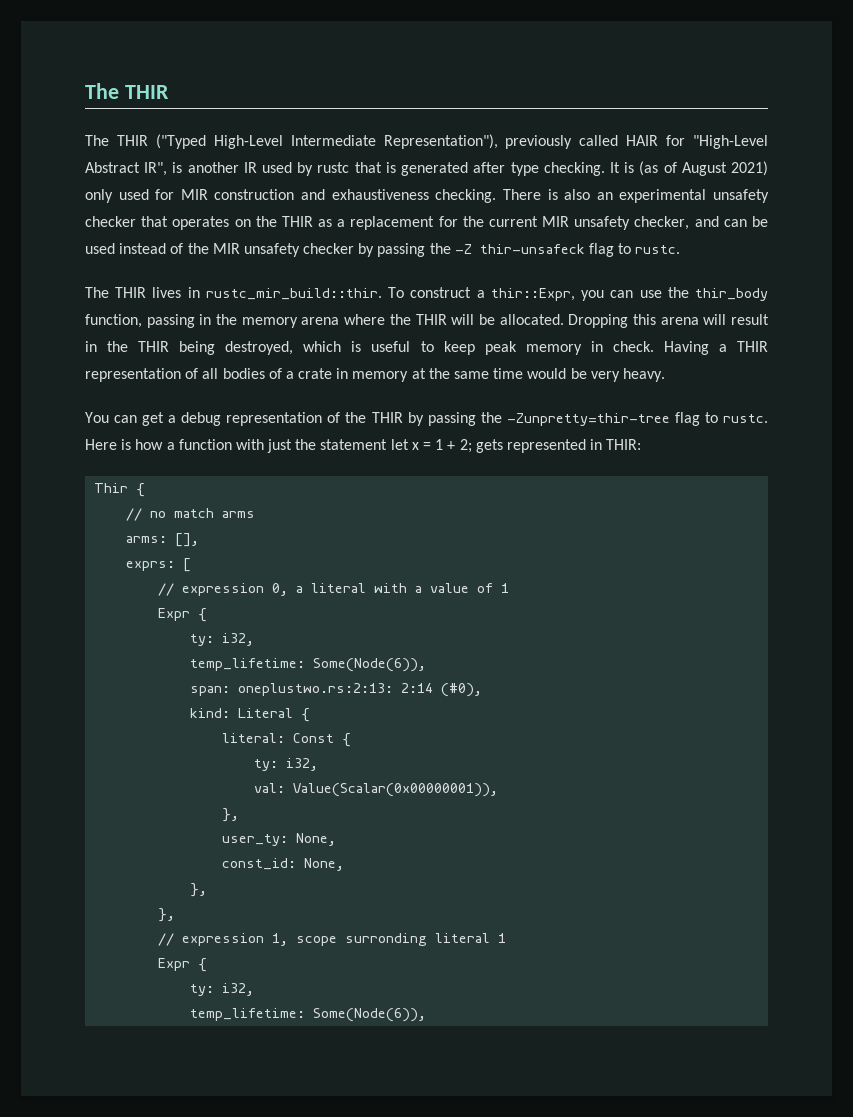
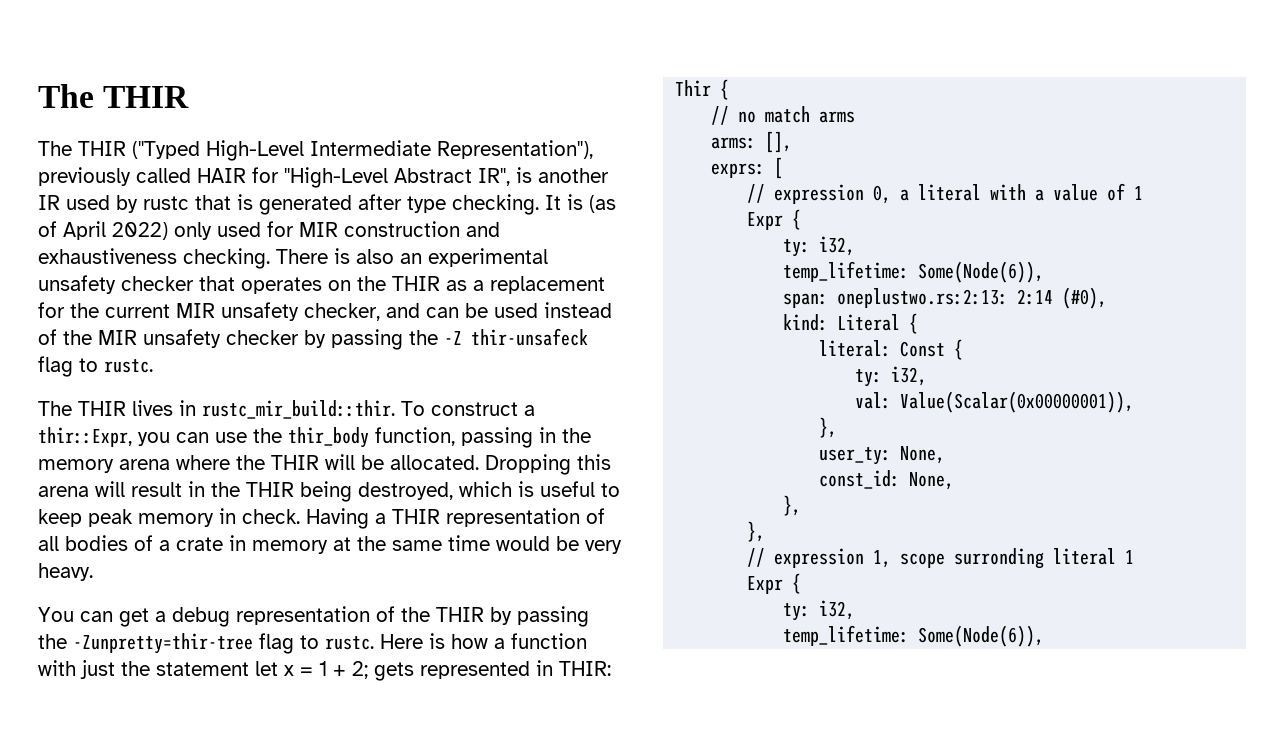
- It is (as of August 2021) only used for MIR construction and exhaustiveness checking.
+ It is (as of April 2022) only used for MIR construction and exhaustiveness checking.

